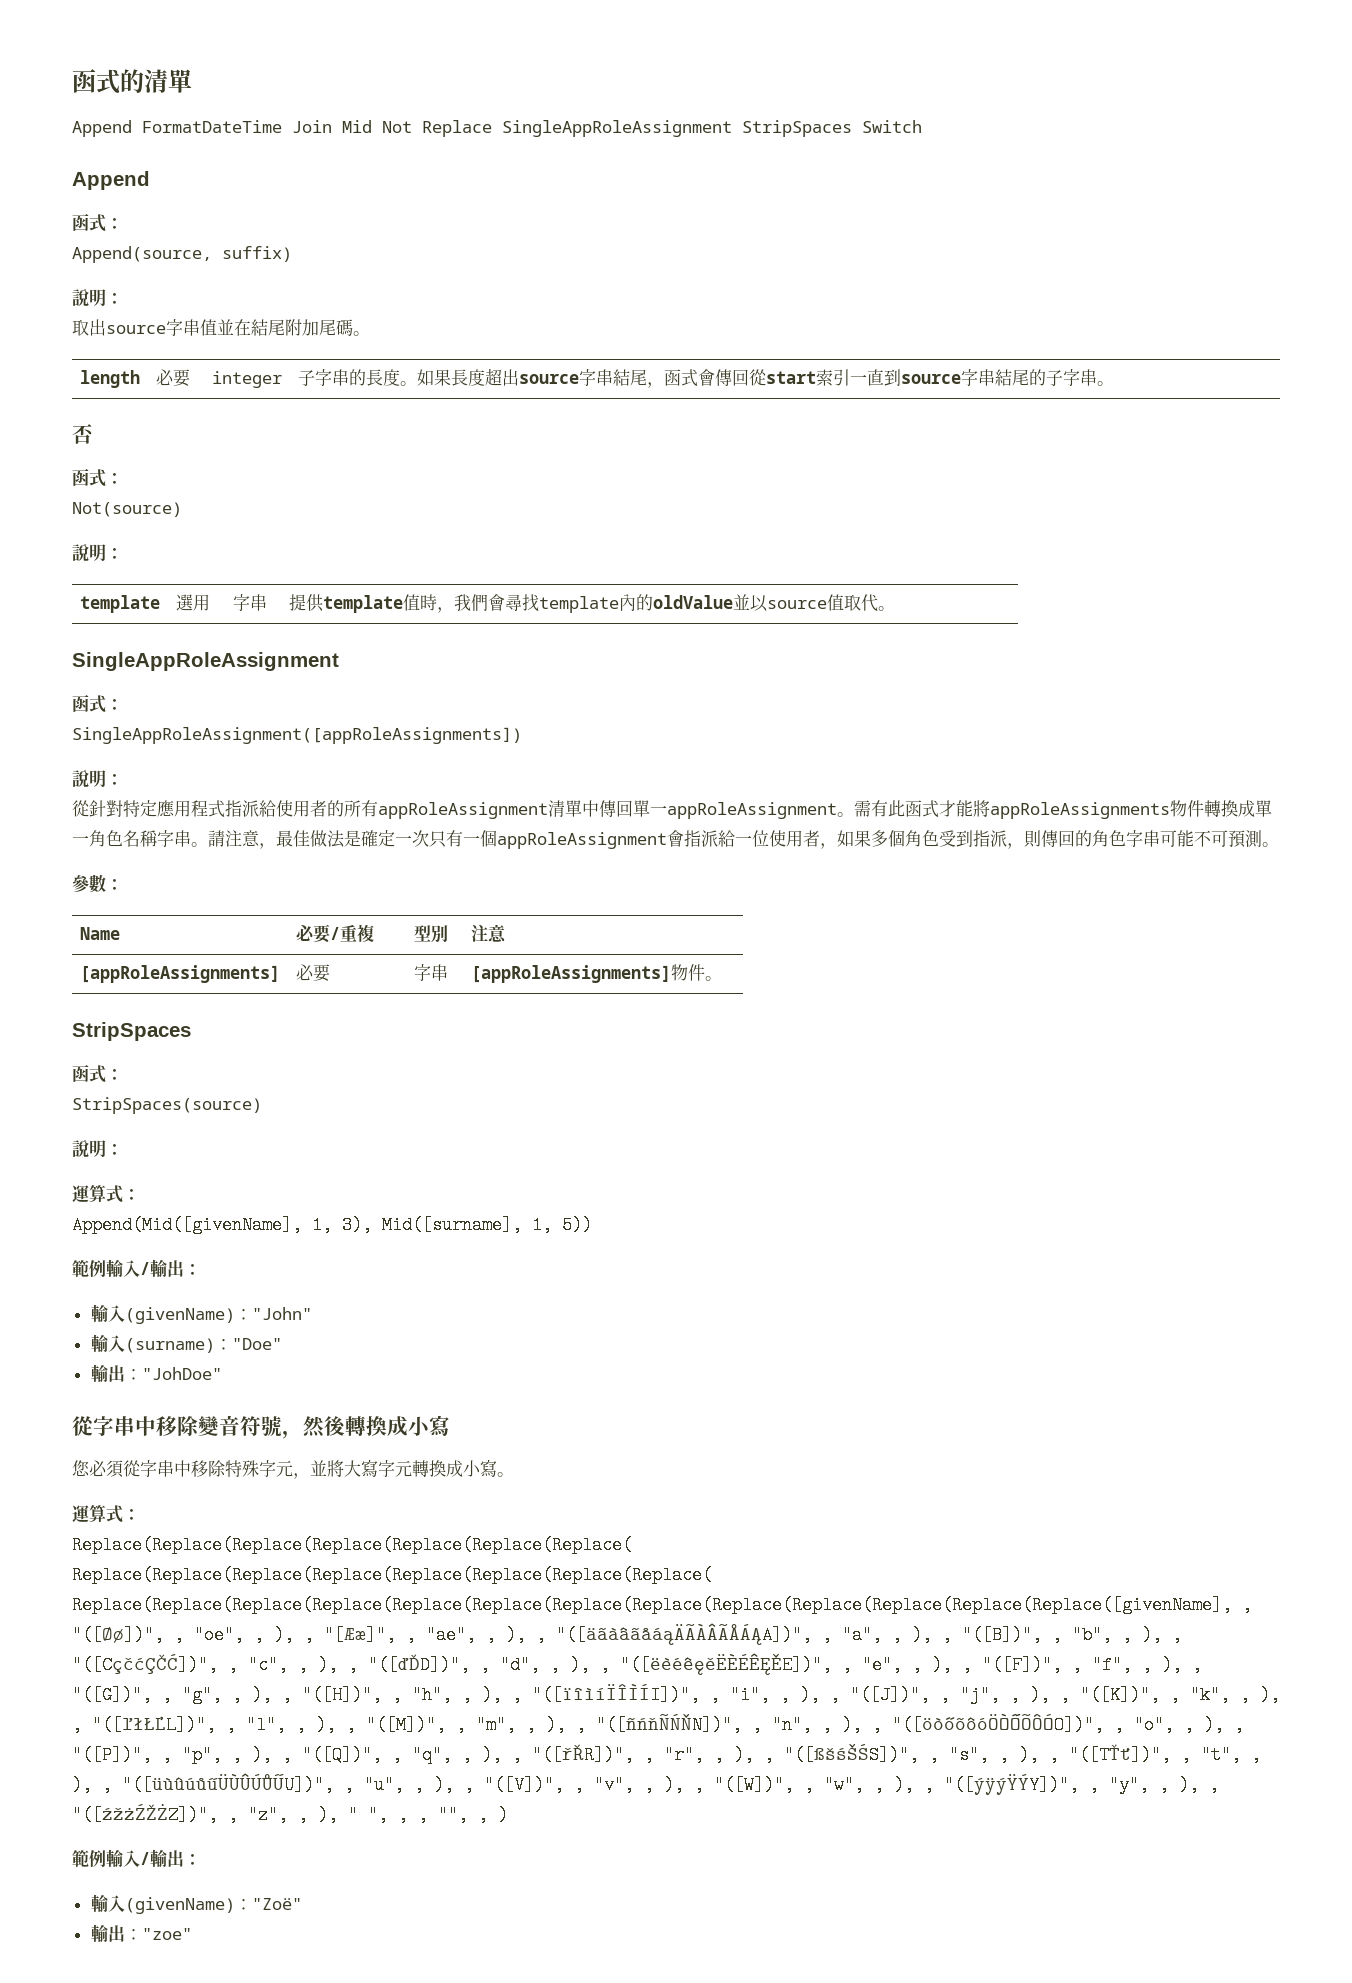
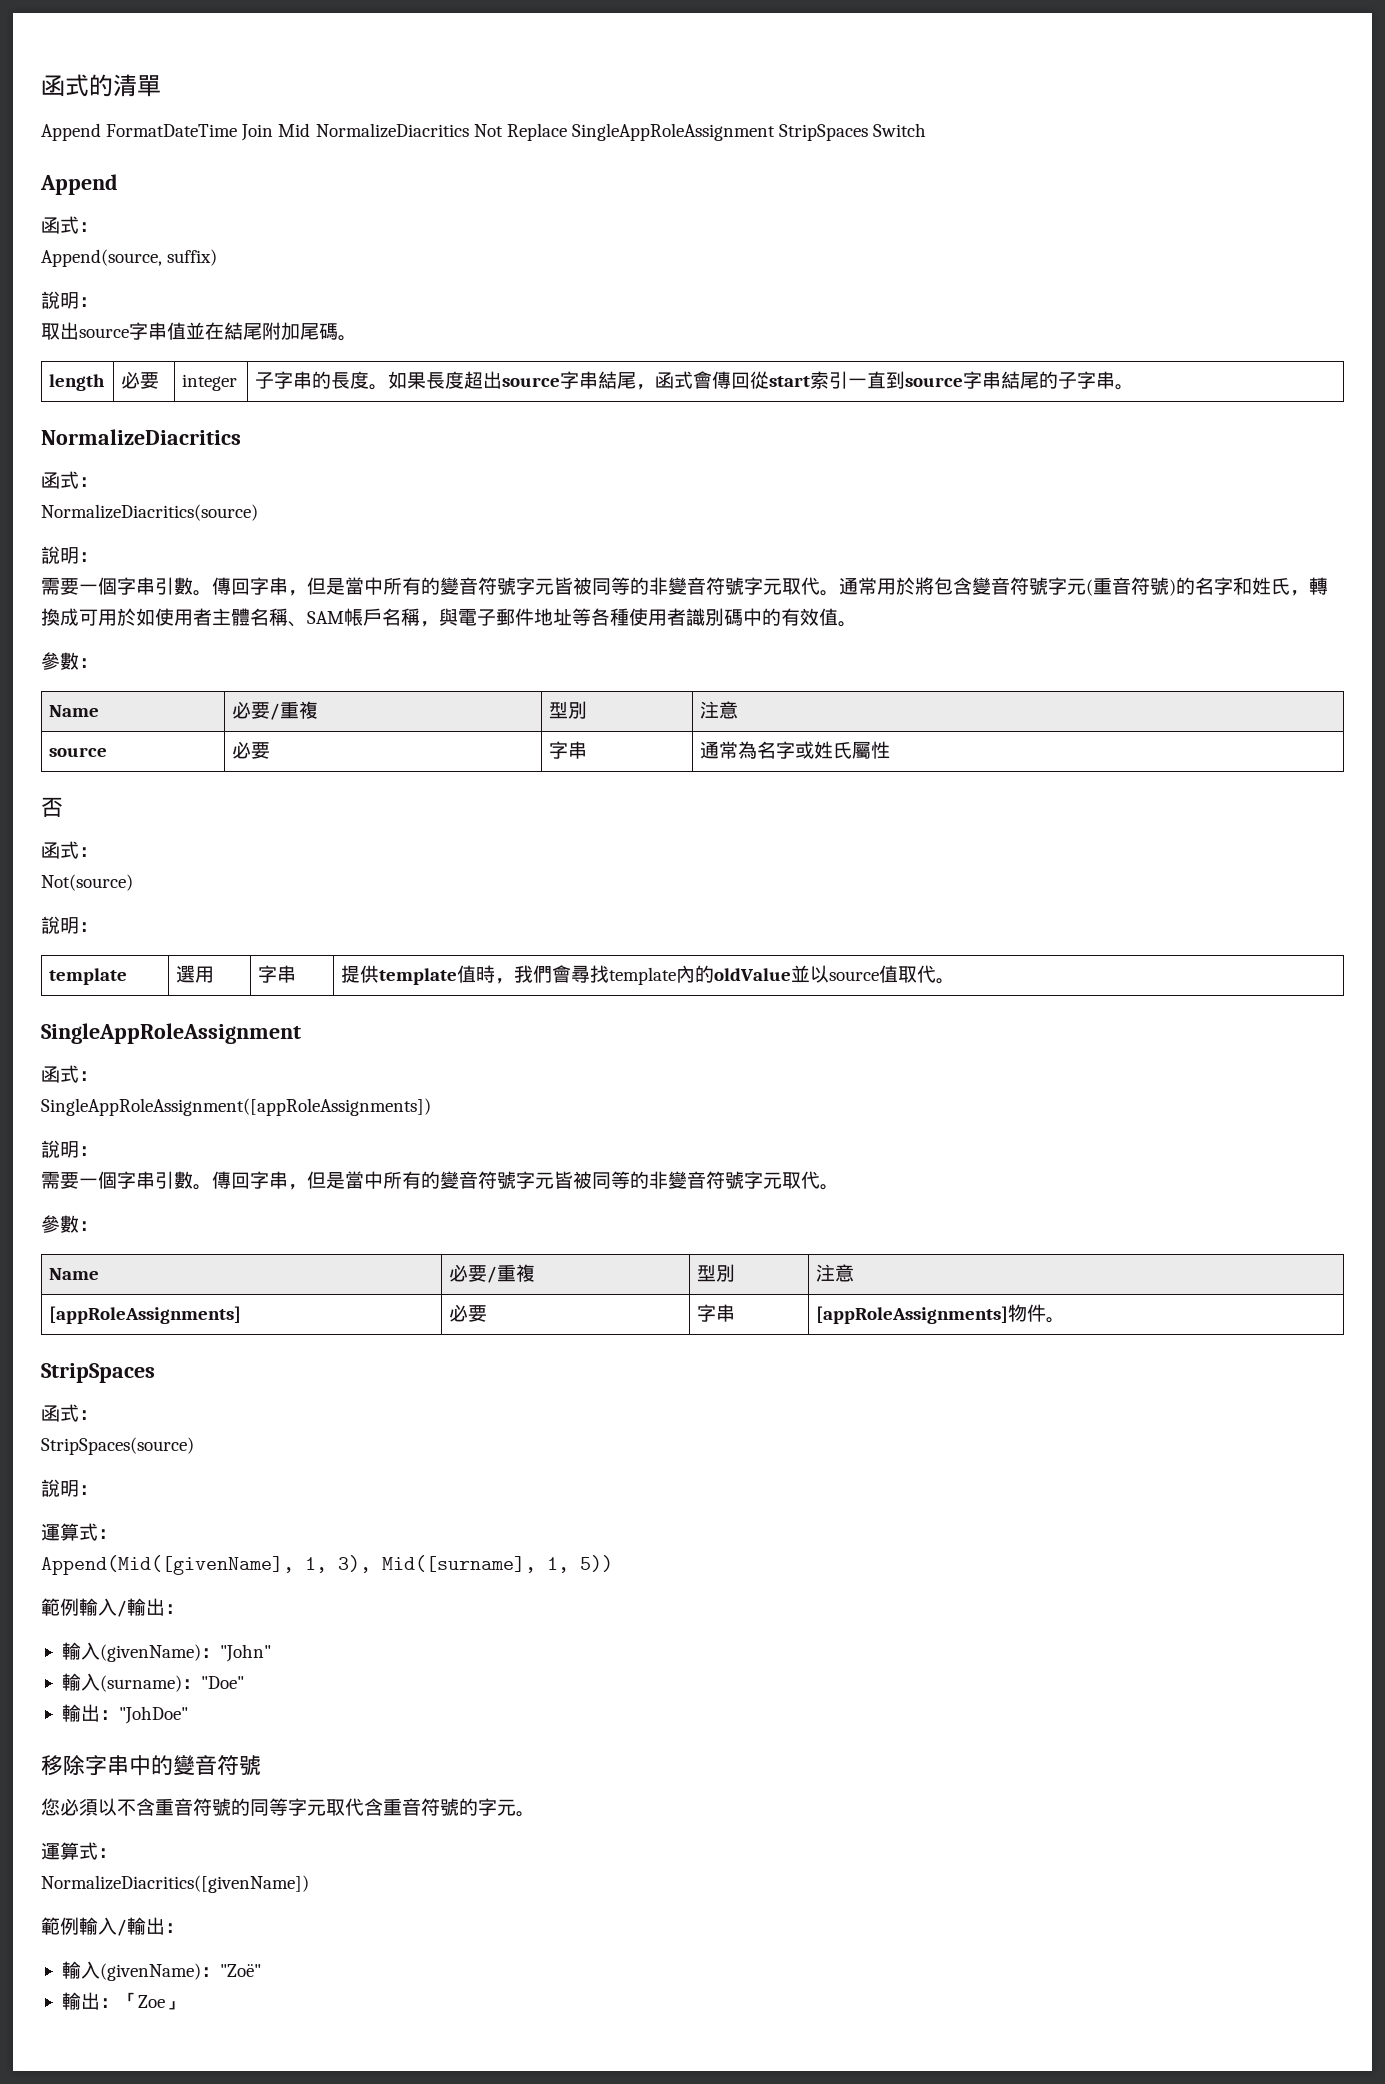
- Append FormatDateTime Join Mid Not Replace SingleAppRoleAssignment StripSpaces Switch
+ Append FormatDateTime Join Mid NormalizeDiacritics Not Replace SingleAppRoleAssignment StripSpaces Switch
  length | 必要 | integer | 子字串的長度。如果長度超出source字串結尾，函式會傳回從start索引一直到source字串結尾的子字串。
+ NormalizeDiacritics
+ 函式：
+ NormalizeDiacritics(source)
+ 說明：
+ 需要一個字串引數。傳回字串，但是當中所有的變音符號字元皆被同等的非變音符號字元取代。通常用於將包含變音符號字元(重音符號)的名字和姓氏，轉換成可用於如使用者主體名稱、SAM帳戶名稱，與電子郵件地址等各種使用者識別碼中的有效值。
+ 參數：
+ Name | 必要/重複 | 型別 | 注意
+ source | 必要 | 字串 | 通常為名字或姓氏屬性
  SingleAppRoleAssignment([appRoleAssignments])
  說明：
- 從針對特定應用程式指派給使用者的所有appRoleAssignment清單中傳回單一appRoleAssignment。需有此函式才能將appRoleAssignments物件轉換成單一角色名稱字串。請注意，最佳做法是確定一次只有一個appRoleAssignment會指派給一位使用者，如果多個角色受到指派，則傳回的角色字串可能不可預測。
+ 需要一個字串引數。傳回字串，但是當中所有的變音符號字元皆被同等的非變音符號字元取代。
- 從字串中移除變音符號，然後轉換成小寫
- 您必須從字串中移除特殊字元，並將大寫字元轉換成小寫。
+ 移除字串中的變音符號
+ 您必須以不含重音符號的同等字元取代含重音符號的字元。
  運算式：
- Replace(Replace(Replace(Replace(Replace(Replace(Replace( Replace(Replace(Replace(Replace(Replace(Replace(Replace(Replace( Replace(Replace(Replace(Replace(Replace(Replace(Replace(Replace(Replace(Replace(Replace(Replace(Replace([givenName], , "([Øø])", , "oe", , ), , "[Ææ]", , "ae", , ), , "([äãàâãåáąÄÃÀÂÃÅÁĄA])", , "a", , ), , "([B])", , "b", , ), , "([CçčćÇČĆ])", , "c", , ), , "([ďĎD])", , "d", , ), , "([ëèéêęěËÈÉÊĘĚE])", , "e", , ), , "([F])", , "f", , ), , "([G])", , "g", , ), , "([H])", , "h", , ), , "([ïîìíÏÎÌÍI])", , "i", , ), , "([J])", , "j", , ), , "([K])", , "k", , ), , "([ľłŁĽL])", , "l", , ), , "([M])", , "m", , ), , "([ñńňÑŃŇN])", , "n", , ), , "([öòőõôóÖÒŐÕÔÓO])", , "o", , ), , "([P])", , "p", , ), , "([Q])", , "q", , ), , "([řŘR])", , "r", , ), , "([ßšśŠŚS])", , "s", , ), , "([TŤť])", , "t", , ), , "([üùûúůűÜÙÛÚŮŰU])", , "u", , ), , "([V])", , "v", , ), , "([W])", , "w", , ), , "([ýÿýŸÝY])", , "y", , ), , "([źžżŹŽŻZ])", , "z", , ), " ", , , "", , )
+ NormalizeDiacritics([givenName])
- 輸出："zoe"
+ 輸出：「Zoe」

